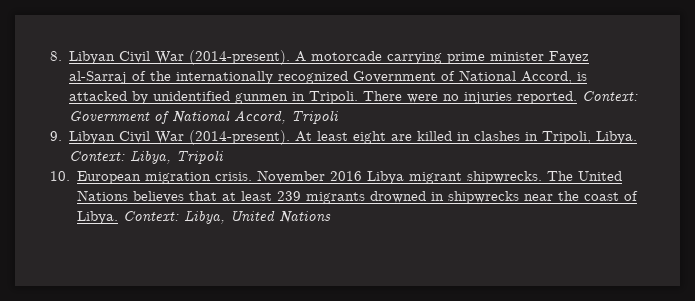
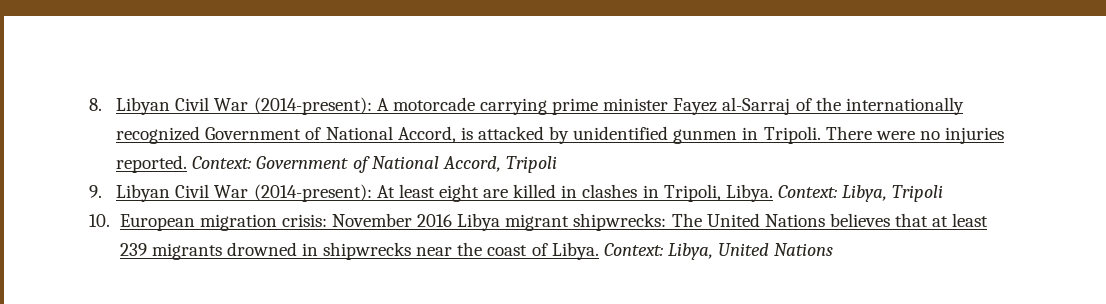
- 8. Libyan Civil War (2014-present). A motorcade carrying prime minister Fayez al-Sarraj of the internationally recognized Government of National Accord, is attacked by unidentified gunmen in Tripoli.
+ 8. Libyan Civil War (2014-present): A motorcade carrying prime minister Fayez al-Sarraj of the internationally recognized Government of National Accord, is attacked by unidentified gunmen in Tripoli.
- 9. Libyan Civil War (2014-present). At least eight are killed in clashes in Tripoli, Libya.
+ 9. Libyan Civil War (2014-present): At least eight are killed in clashes in Tripoli, Libya.
- 10. European migration crisis. November 2016 Libya migrant shipwrecks. The United Nations believes that at least 239 migrants drowned in shipwrecks near the coast of Libya.
+ 10. European migration crisis: November 2016 Libya migrant shipwrecks: The United Nations believes that at least 239 migrants drowned in shipwrecks near the coast of Libya.

